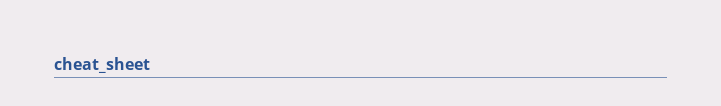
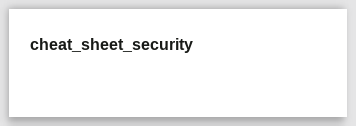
- cheat_sheet
+ cheat_sheet_security

